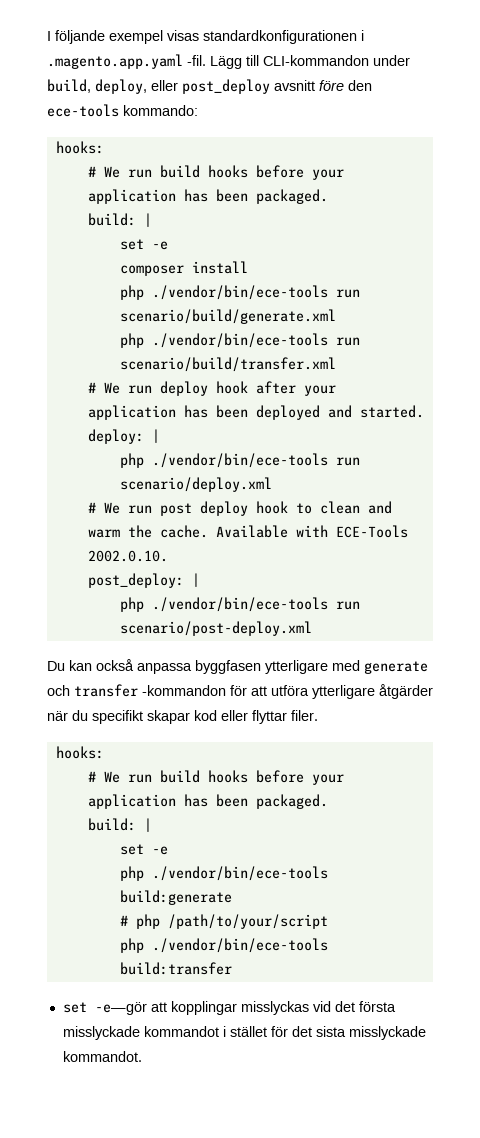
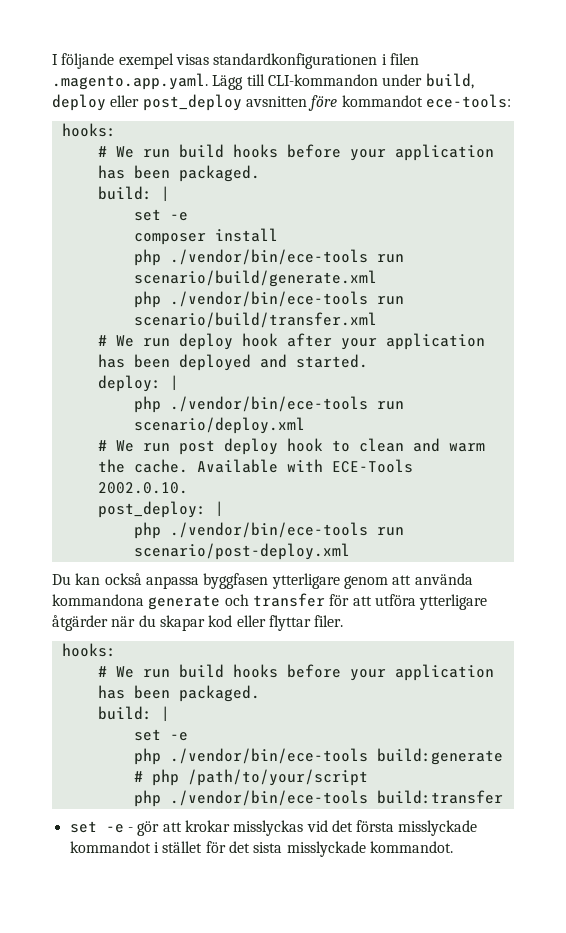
- I följande exempel visas standardkonfigurationen i .magento.app.yaml -fil. Lägg till CLI-kommandon under build, deploy, eller post_deploy avsnitt före den ece-tools kommando:
+ I följande exempel visas standardkonfigurationen i filen .magento.app.yaml. Lägg till CLI-kommandon under build, deploy eller post_deploy avsnitten före kommandot ece-tools:
- Du kan också anpassa byggfasen ytterligare med generate och transfer -kommandon för att utföra ytterligare åtgärder när du specifikt skapar kod eller flyttar filer.
+ Du kan också anpassa byggfasen ytterligare genom att använda kommandona generate och transfer för att utföra ytterligare åtgärder när du skapar kod eller flyttar filer.
- set -e—gör att kopplingar misslyckas vid det första misslyckade kommandot i stället för det sista misslyckade kommandot.
+ set -e - gör att krokar misslyckas vid det första misslyckade kommandot i stället för det sista misslyckade kommandot.

